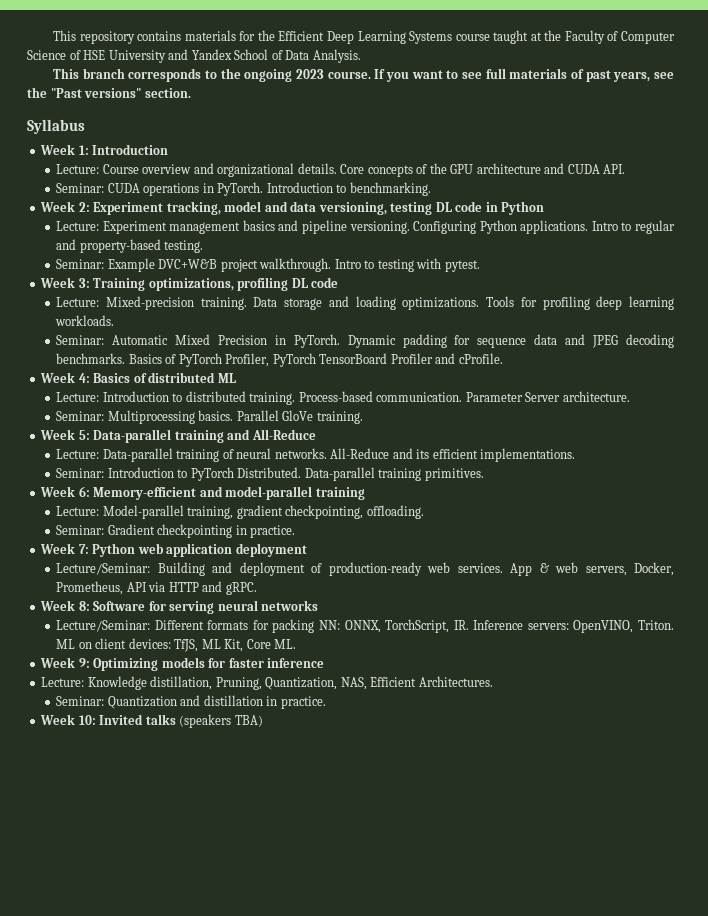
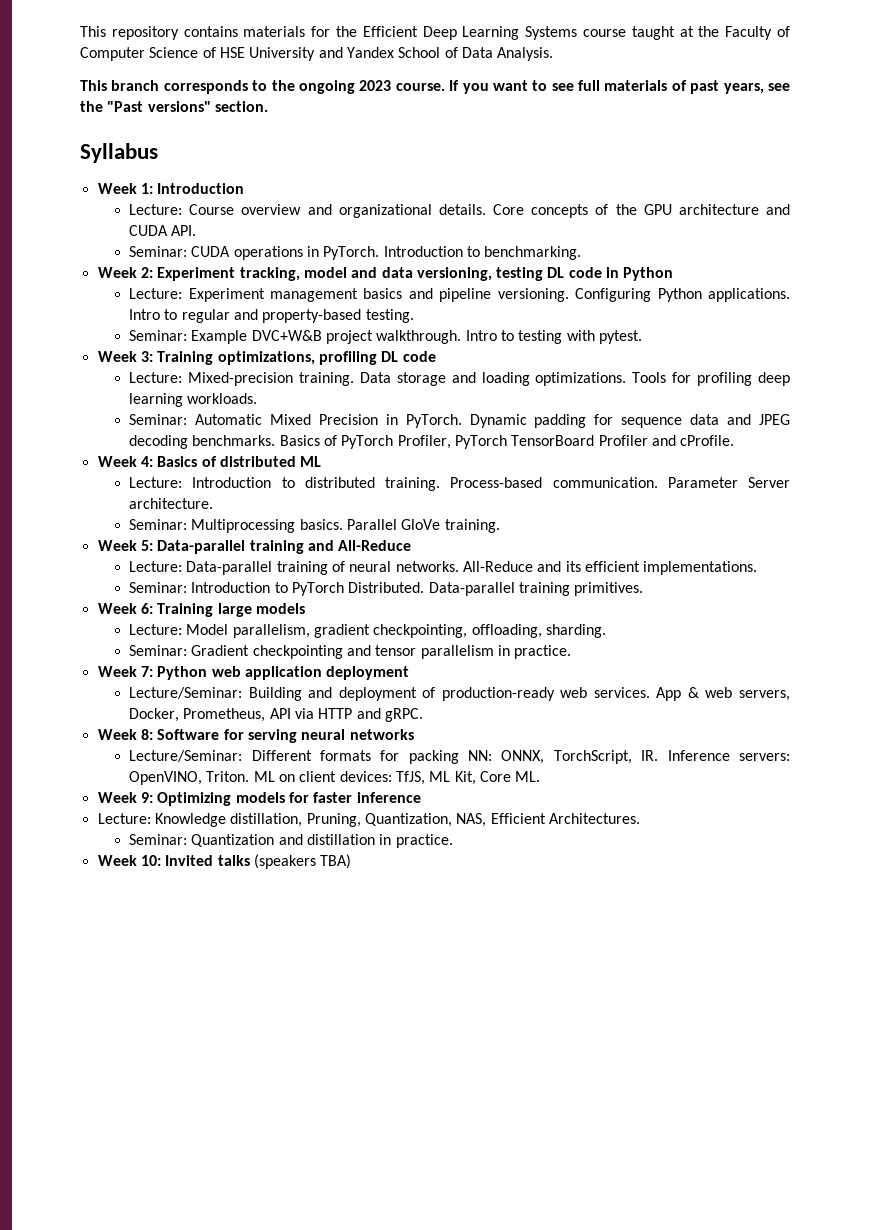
- Week 6: Memory-efficient and model-parallel training
- Lecture: Model-parallel training, gradient checkpointing, offloading.
+ Week 6: Training large models
+ Lecture: Model parallelism, gradient checkpointing, offloading, sharding.
- Seminar: Gradient checkpointing in practice.
+ Seminar: Gradient checkpointing and tensor parallelism in practice.

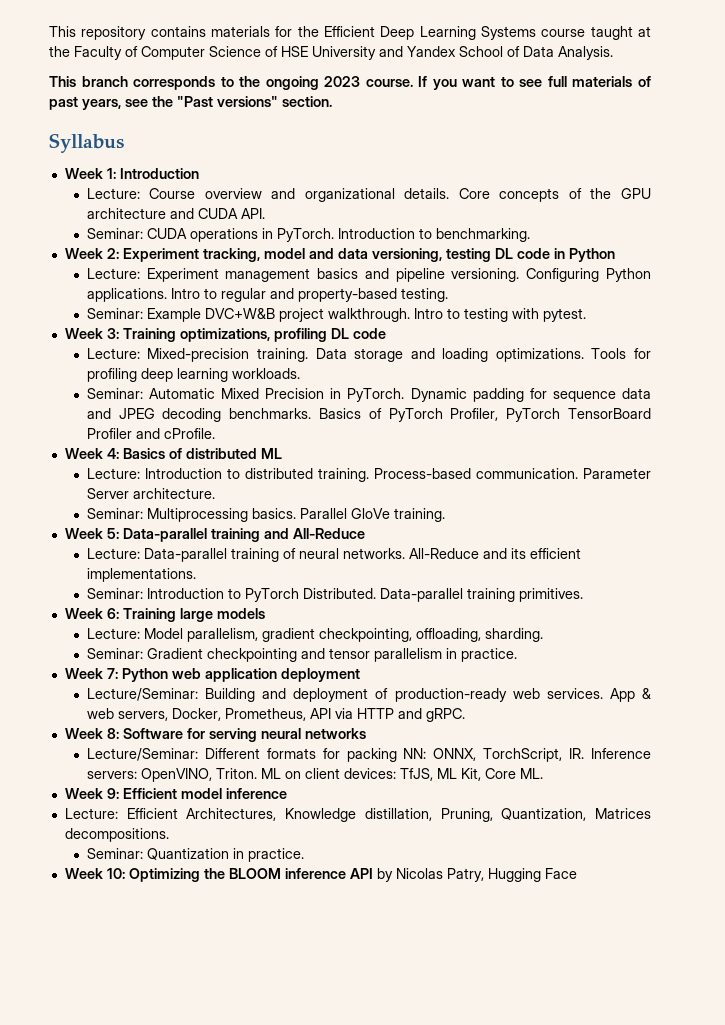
- Week 9: Optimizing models for faster inference
+ Week 9: Efficient model inference
- Lecture: Knowledge distillation, Pruning, Quantization, NAS, Efficient Architectures.
+ Lecture: Efficient Architectures, Knowledge distillation, Pruning, Quantization, Matrices decompositions.
- Seminar: Quantization and distillation in practice.
+ Seminar: Quantization in practice.
- Week 10: Invited talks (speakers TBA)
+ Week 10: Optimizing the BLOOM inference API by Nicolas Patry, Hugging Face

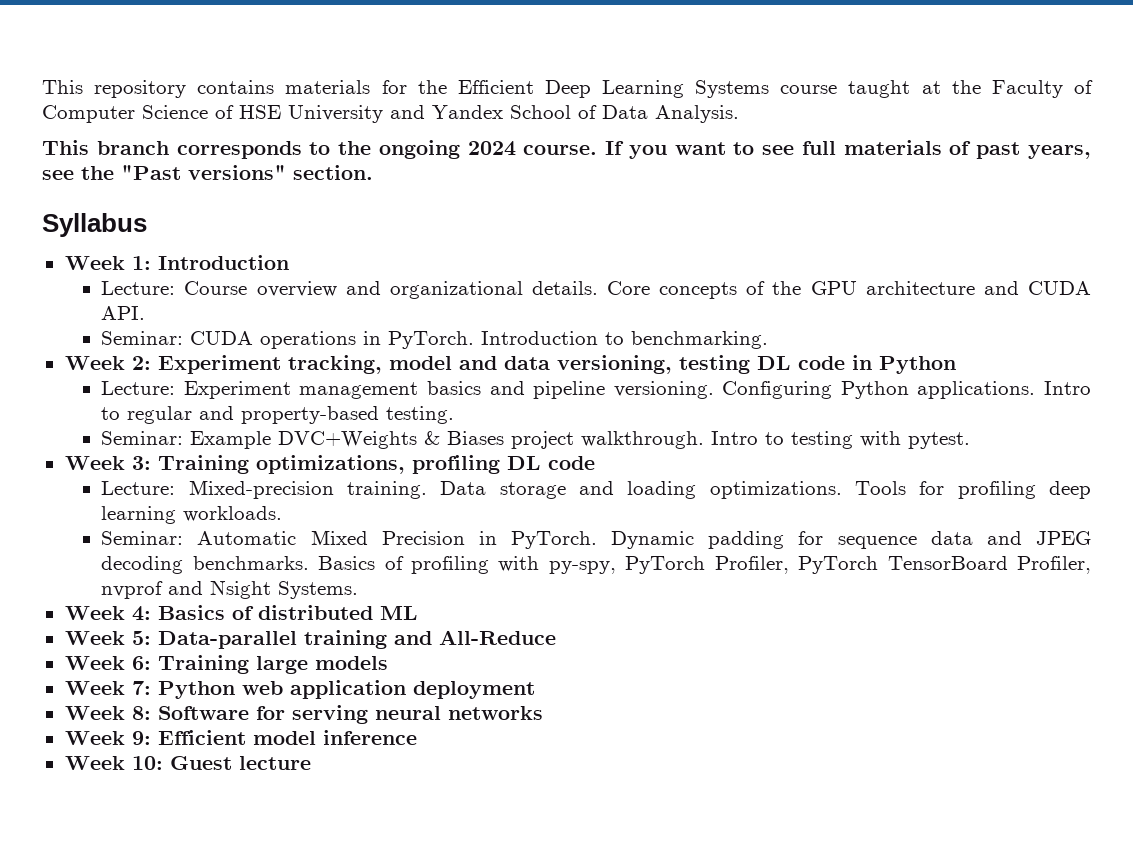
- This branch corresponds to the ongoing 2023 course.
+ This branch corresponds to the ongoing 2024 course.
- Seminar: Example DVC+W&B project walkthrough.
+ Seminar: Example DVC+Weights & Biases project walkthrough.
- Basics of PyTorch Profiler, PyTorch TensorBoard Profiler and cProfile.
+ Basics of profiling with py-spy, PyTorch Profiler, PyTorch TensorBoard Profiler, nvprof and Nsight Systems.
- Lecture: Introduction to distributed training. Process-based communication. Parameter Server architecture.
- Seminar: Multiprocessing basics. Parallel GloVe training.
- Lecture: Data-parallel training of neural networks. All-Reduce and its efficient implementations.
- Seminar: Introduction to PyTorch Distributed. Data-parallel training primitives.
- Lecture: Model parallelism, gradient checkpointing, offloading, sharding.
- Seminar: Gradient checkpointing and tensor parallelism in practice.
- Lecture/Seminar: Building and deployment of production-ready web services. App & web servers, Docker, Prometheus, API via HTTP and gRPC.
- Lecture/Seminar: Different formats for packing NN: ONNX, TorchScript, IR. Inference servers: OpenVINO, Triton. ML on client devices: TfJS, ML Kit, Core ML.
- Lecture: Efficient Architectures, Knowledge distillation, Pruning, Quantization, Matrices decompositions.
- Seminar: Quantization in practice.
- Week 10: Optimizing the BLOOM inference API by Nicolas Patry, Hugging Face
+ Week 10: Guest lecture

